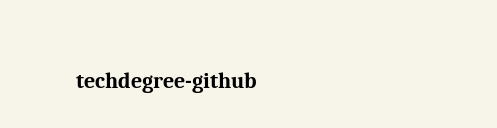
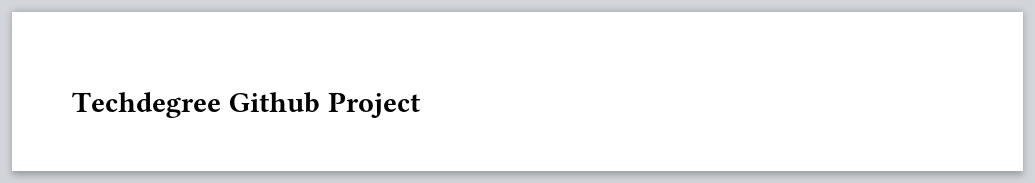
- techdegree-github
+ Techdegree Github Project

